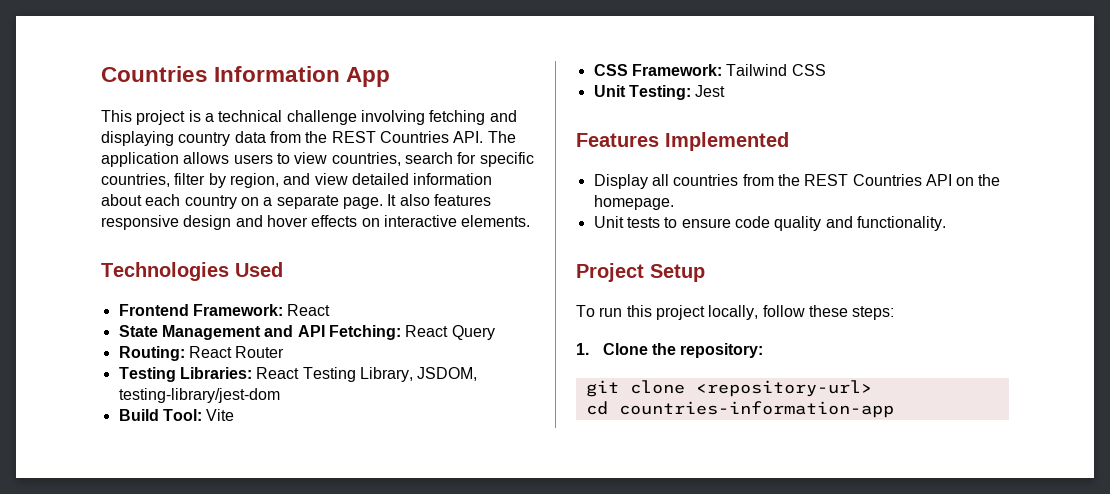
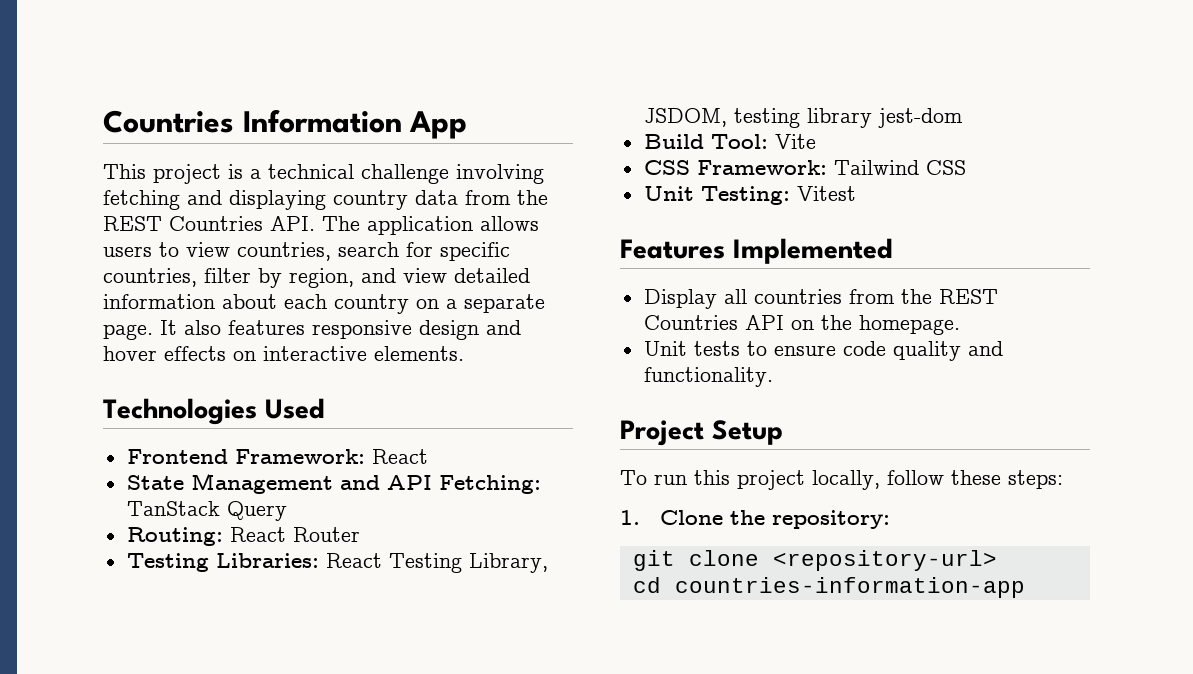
- State Management and API Fetching: React Query
+ State Management and API Fetching: TanStack Query
- Testing Libraries: React Testing Library, JSDOM, testing-library/jest-dom
+ Testing Libraries: React Testing Library, JSDOM, testing library jest-dom
- Unit Testing: Jest
+ Unit Testing: Vitest

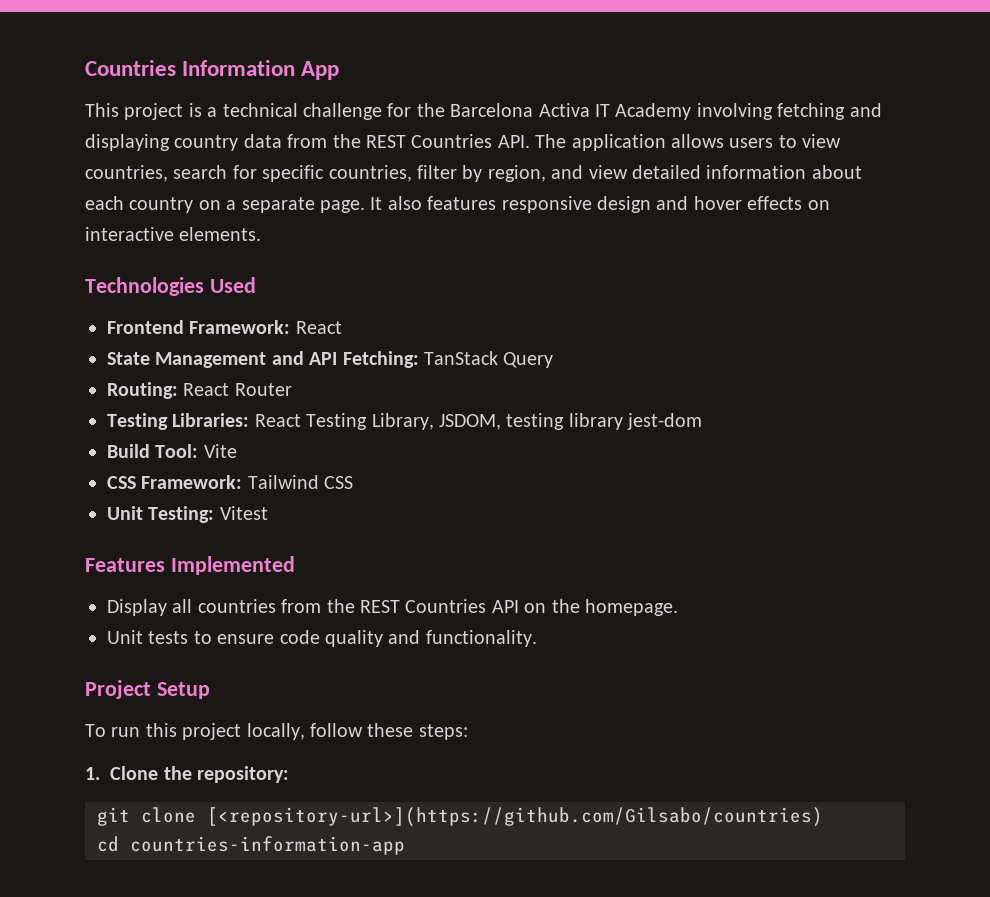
- This project is a technical challenge involving fetching and displaying country data from the REST Countries API. The application allows users to view countries, search for specific countries, filter by region, and view detailed information about each country on a separate page.
+ This project is a technical challenge for the Barcelona Activa IT Academy involving fetching and displaying country data from the REST Countries API. The application allows users to view countries, search for specific countries, filter by region, and view detailed information about each country on a separate page.
- git clone <repository-url>
+ git clone [<repository-url>](https://github.com/Gilsabo/countries)

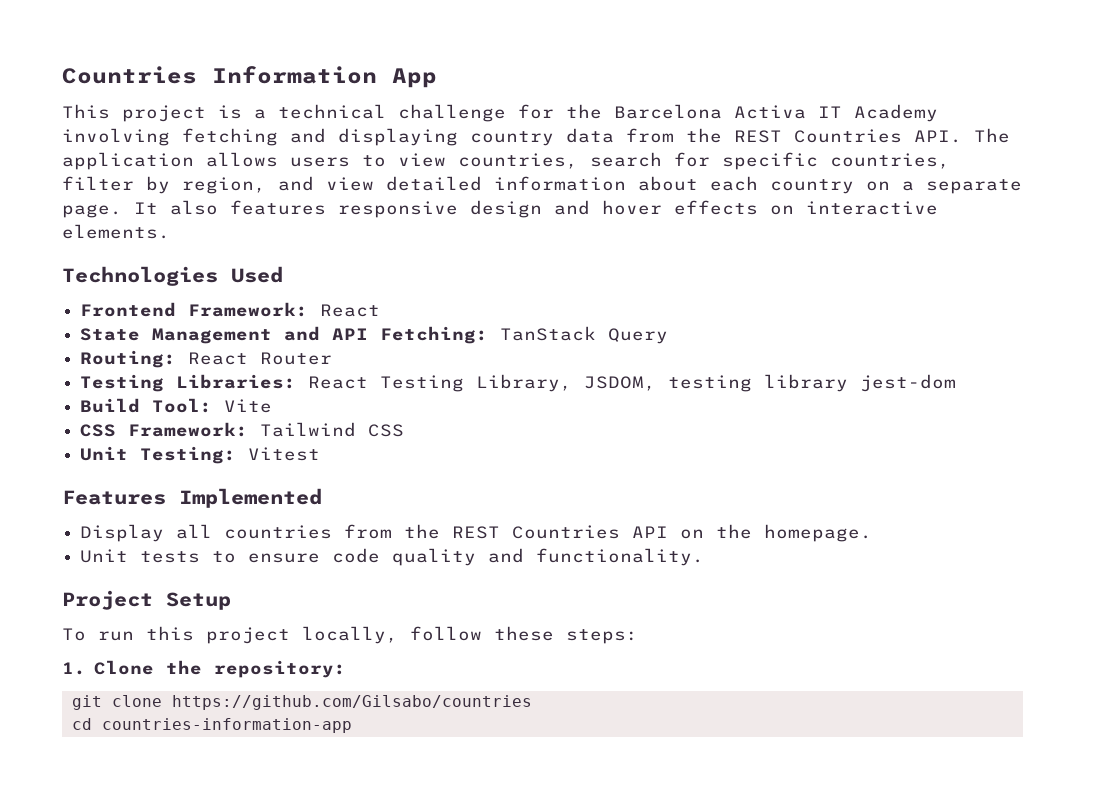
- git clone [<repository-url>](https://github.com/Gilsabo/countries)
+ git clone https://github.com/Gilsabo/countries

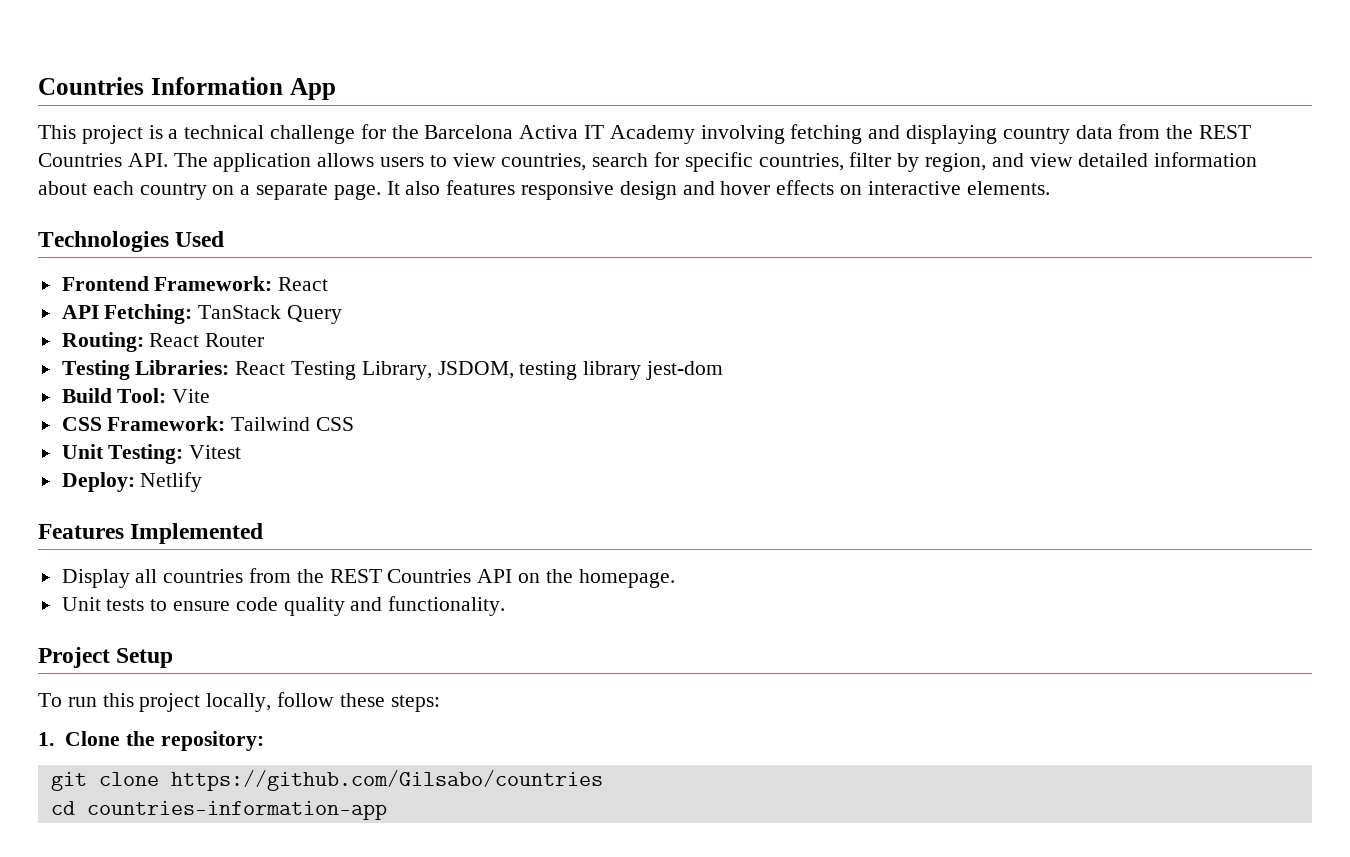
- State Management and API Fetching: TanStack Query
+ API Fetching: TanStack Query
+ Deploy: Netlify

